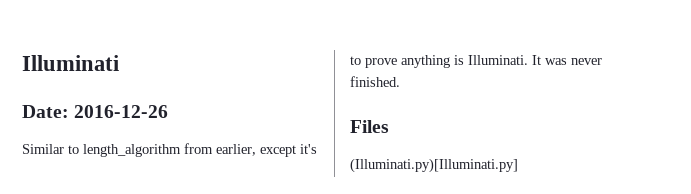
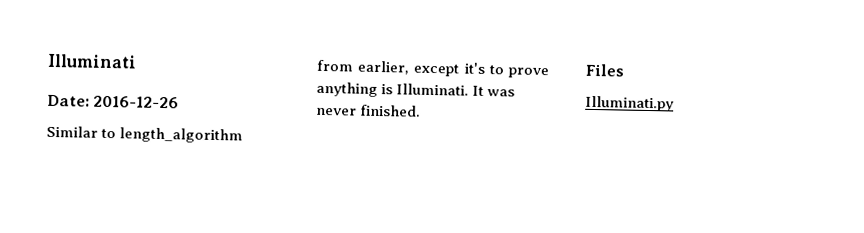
- (Illuminati.py)[Illuminati.py]
+ Illuminati.py

